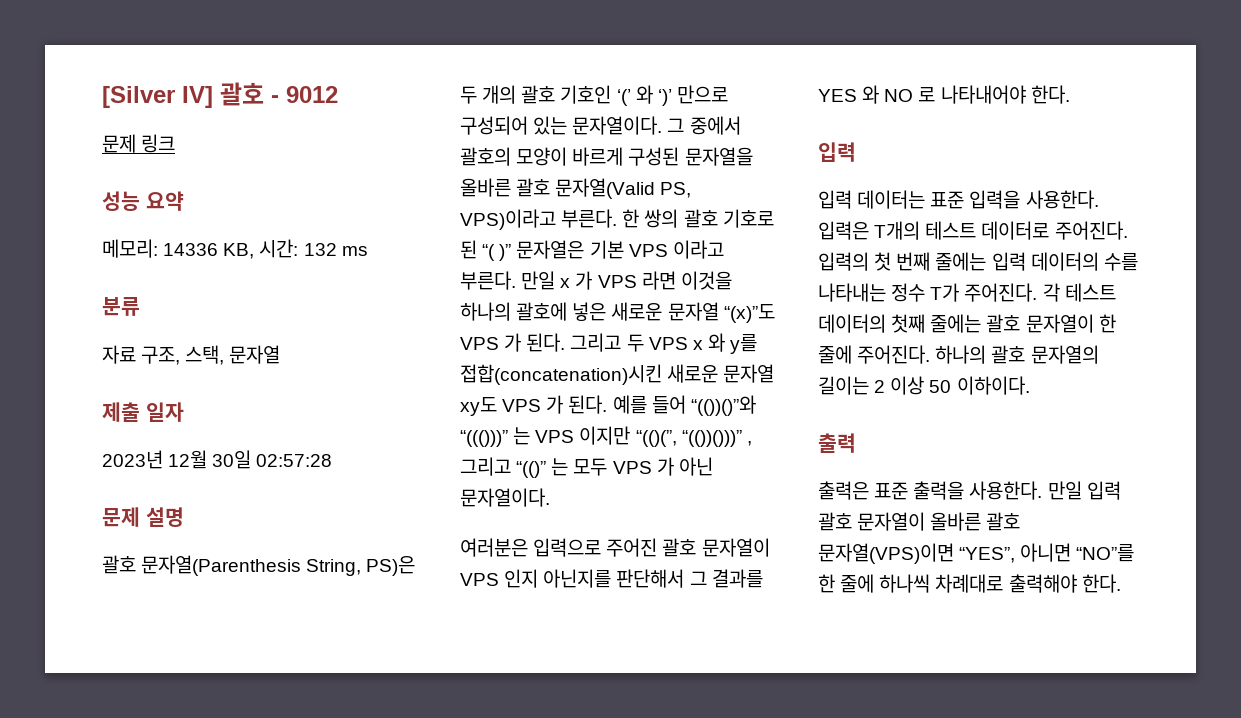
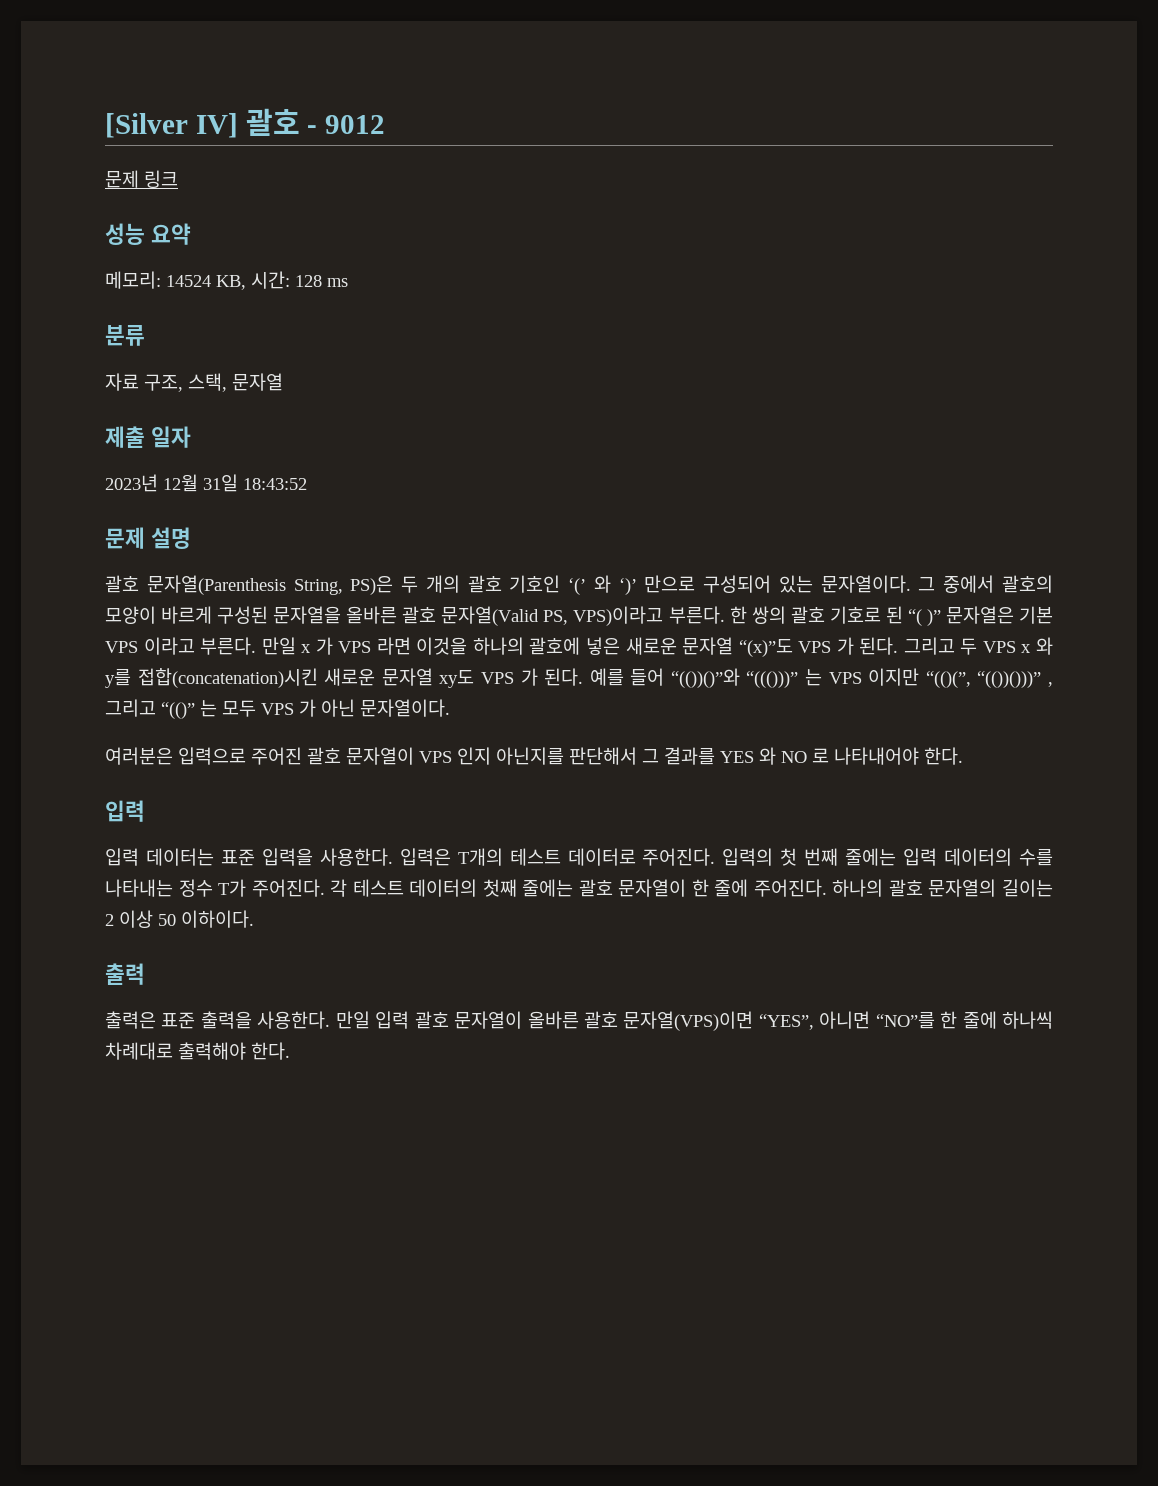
- 메모리: 14336 KB, 시간: 132 ms
+ 메모리: 14524 KB, 시간: 128 ms
- 2023년 12월 30일 02:57:28
+ 2023년 12월 31일 18:43:52

